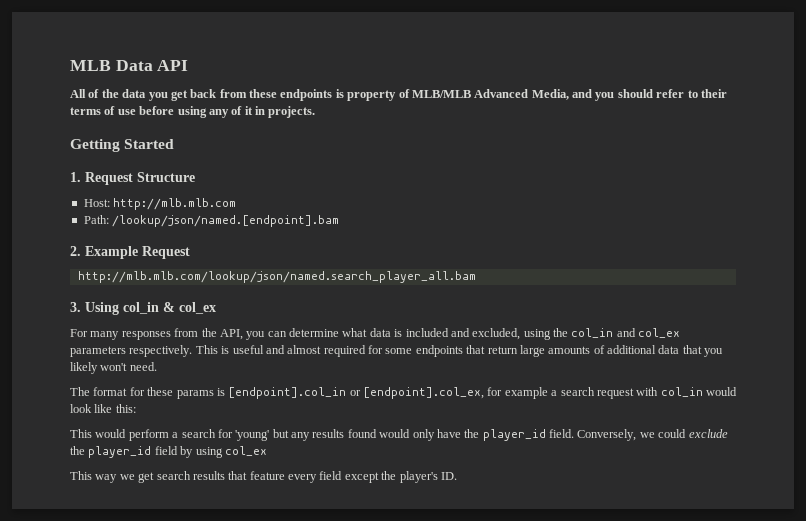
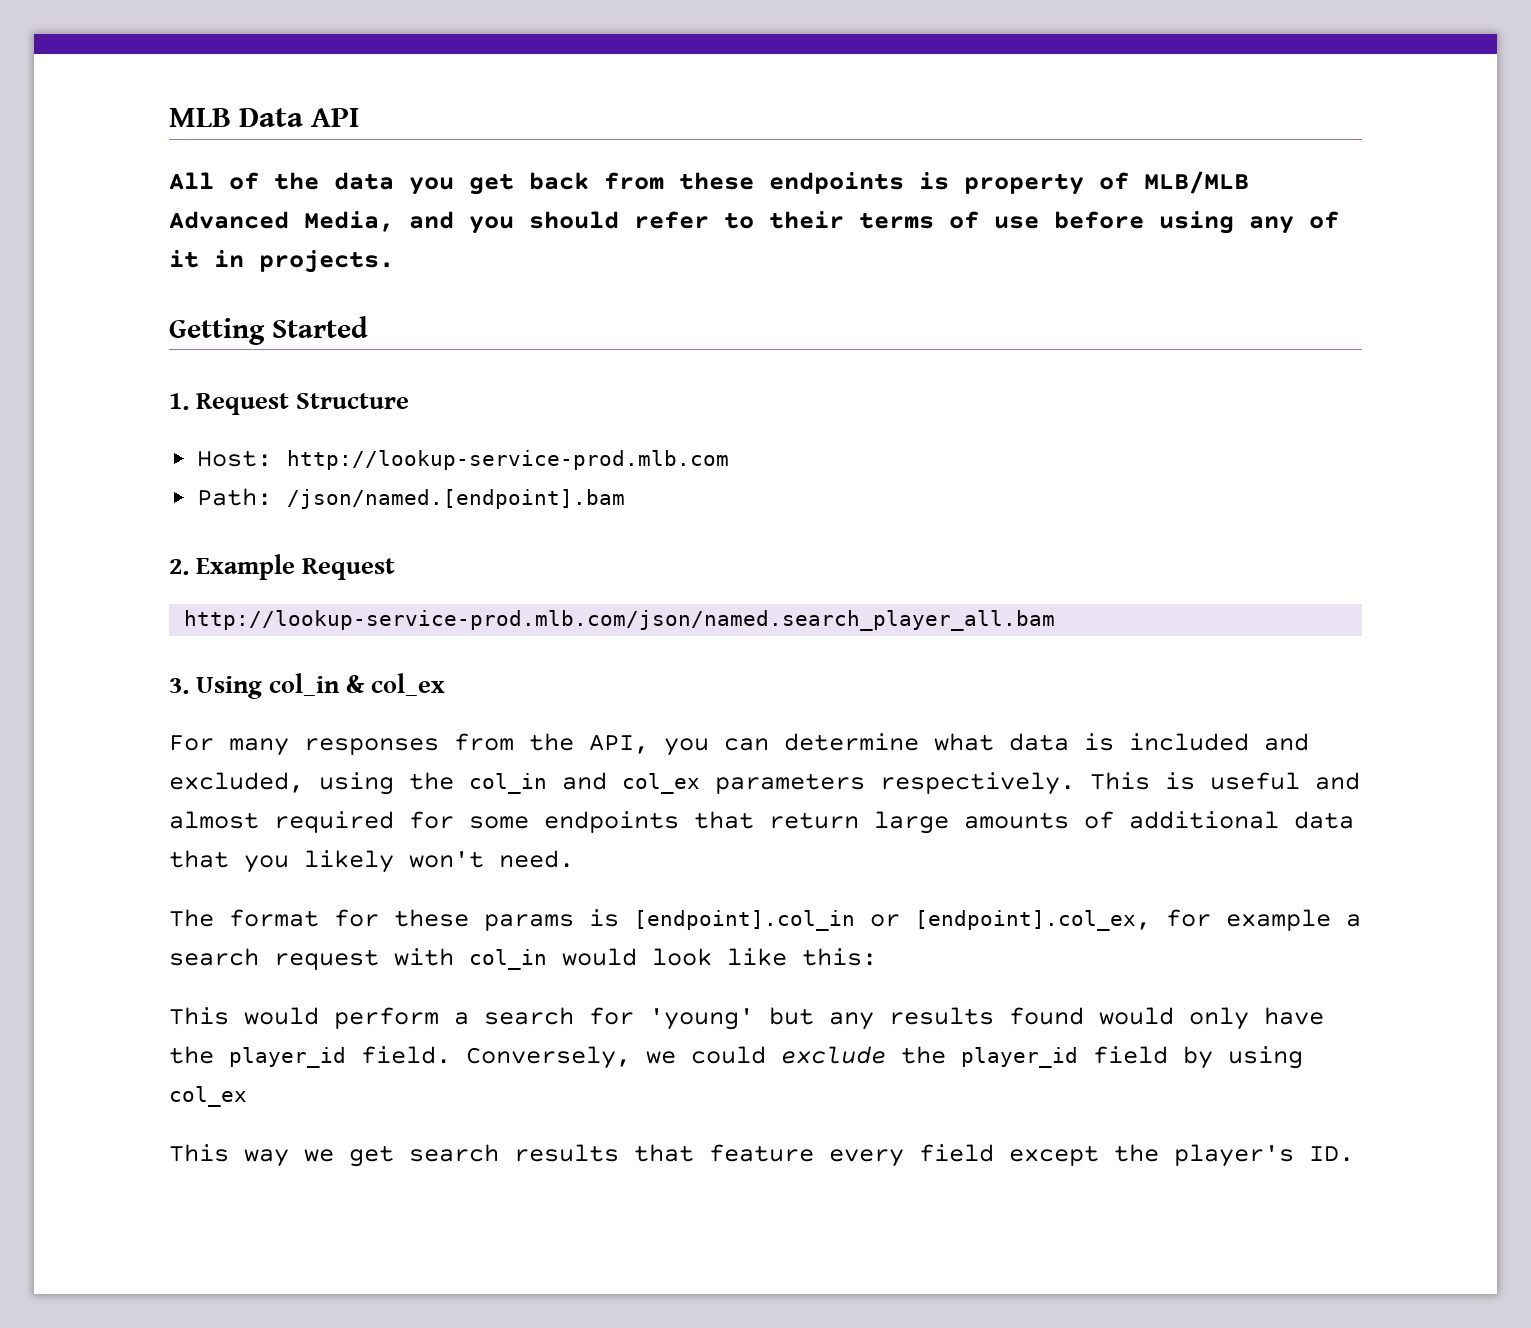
- Host: http://mlb.mlb.com
+ Host: http://lookup-service-prod.mlb.com
- Path: /lookup/json/named.[endpoint].bam
+ Path: /json/named.[endpoint].bam
- http://mlb.mlb.com/lookup/json/named.search_player_all.bam
+ http://lookup-service-prod.mlb.com/json/named.search_player_all.bam

